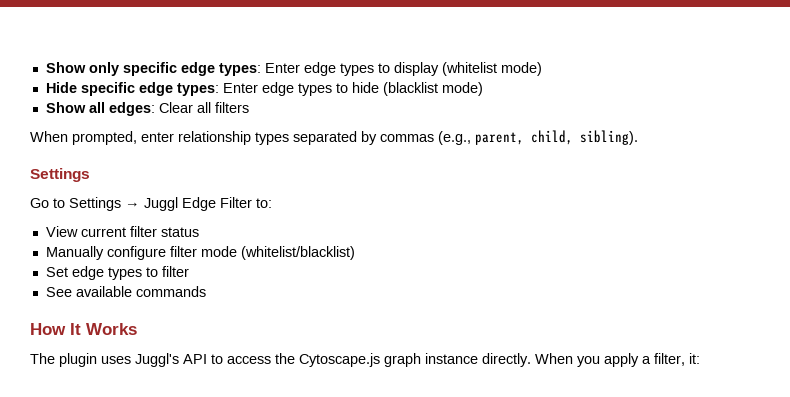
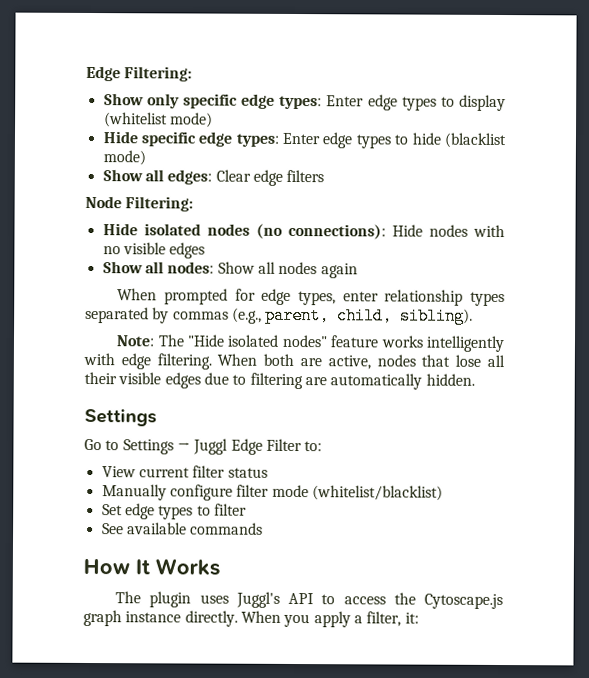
+ Edge Filtering:
- Show all edges: Clear all filters
+ Show all edges: Clear edge filters
- When prompted, enter relationship types separated by commas (e.g., parent, child, sibling).
+ Node Filtering:
+ Hide isolated nodes (no connections): Hide nodes with no visible edges
+ Show all nodes: Show all nodes again
+ When prompted for edge types, enter relationship types separated by commas (e.g., parent, child, sibling).
+ Note: The "Hide isolated nodes" feature works intelligently with edge filtering. When both are active, nodes that lose all their visible edges due to filtering are automatically hidden.

